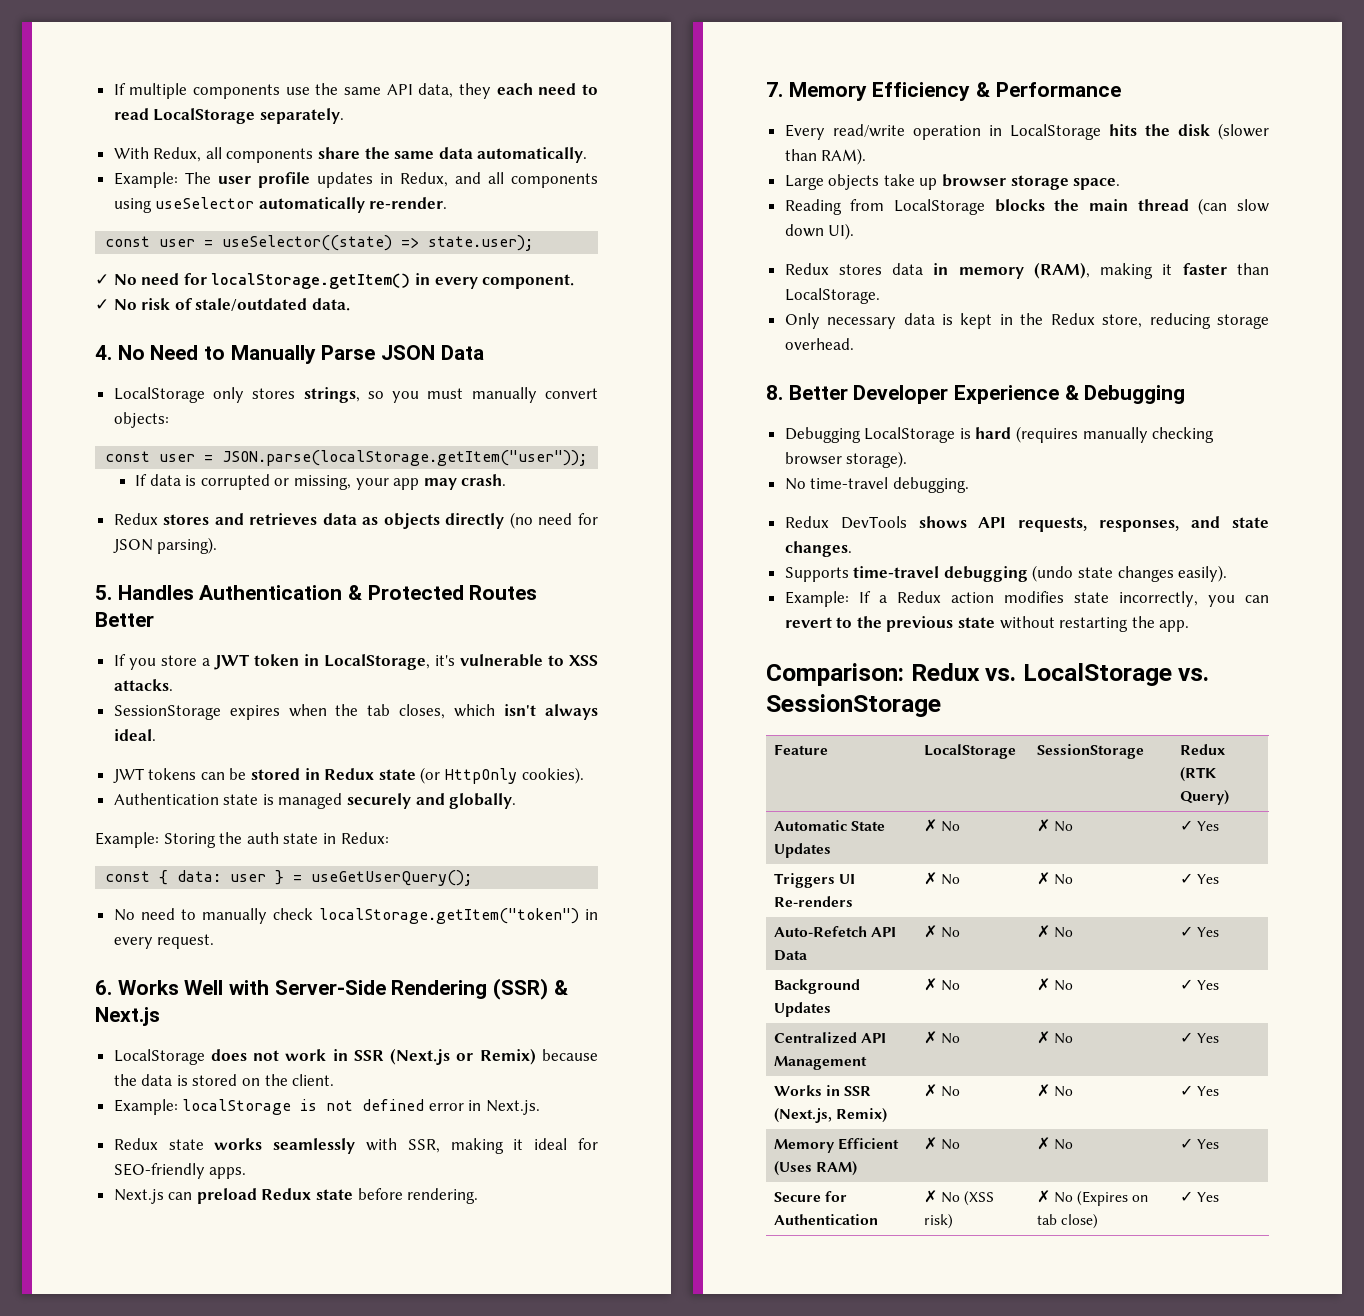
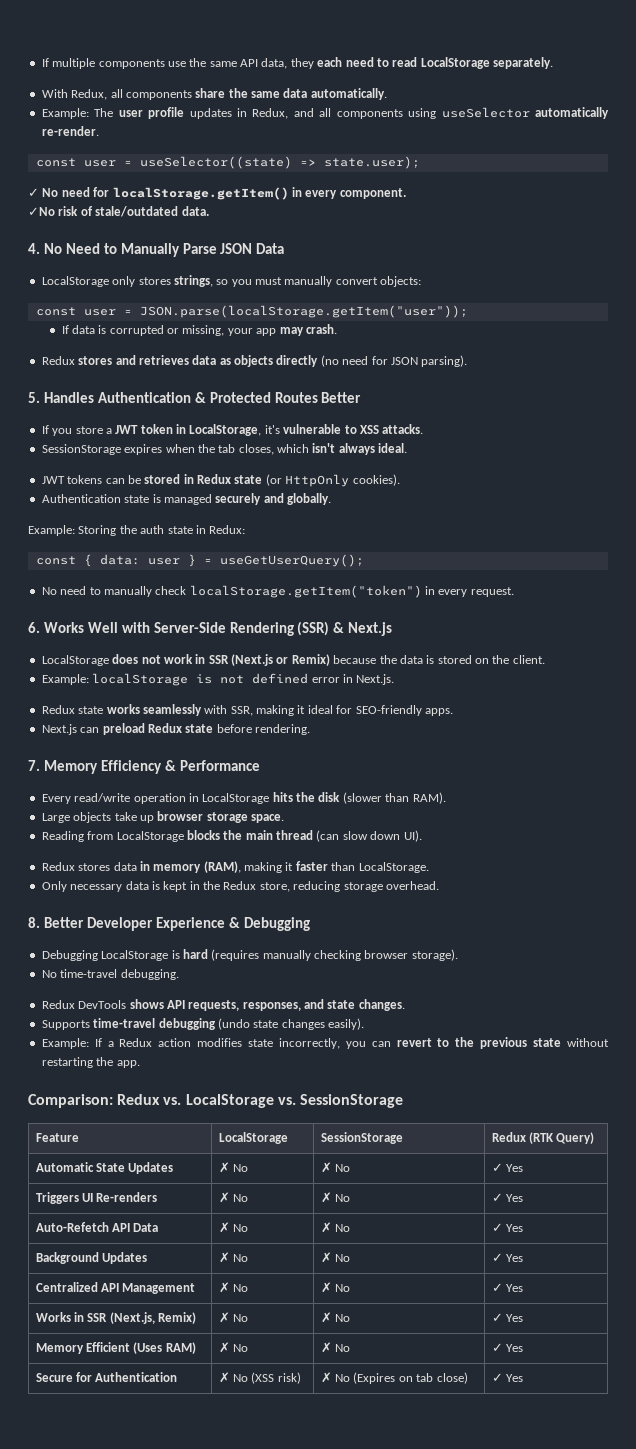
- ✓ No risk of stale/outdated data.
+ ✓No risk of stale/outdated data.

